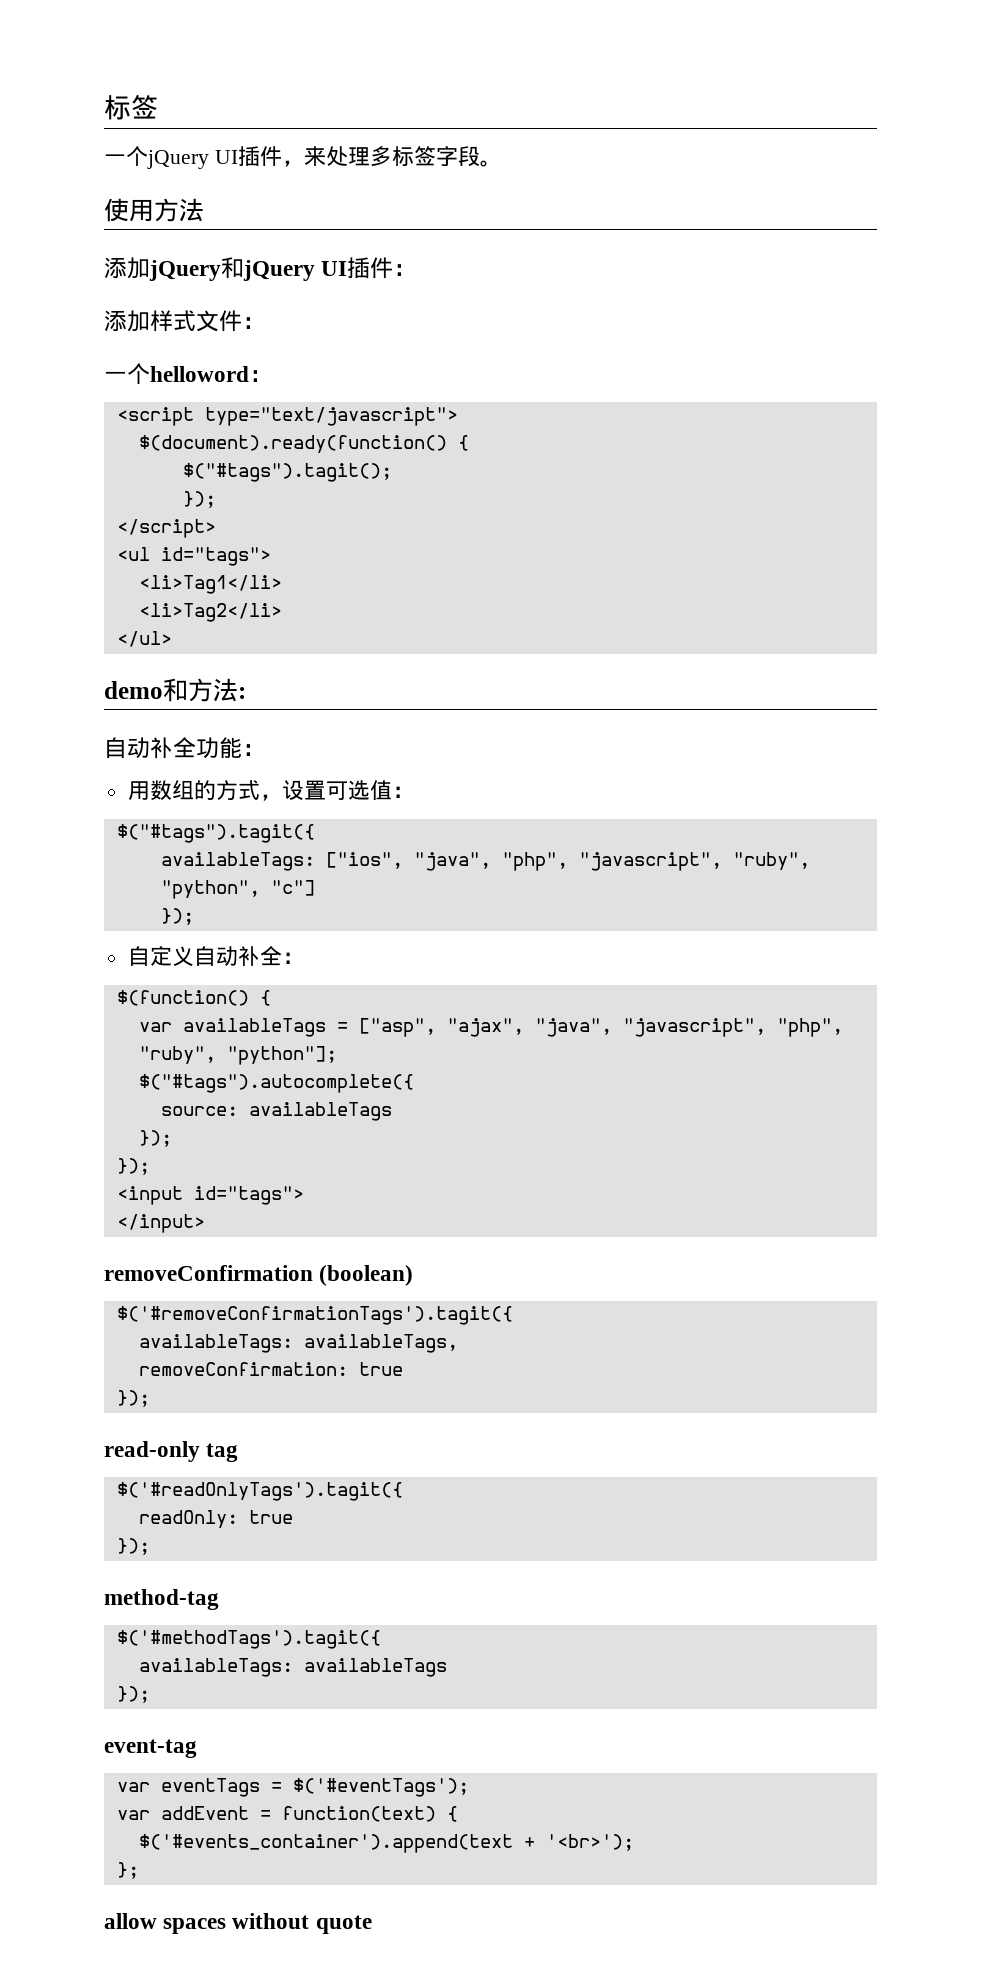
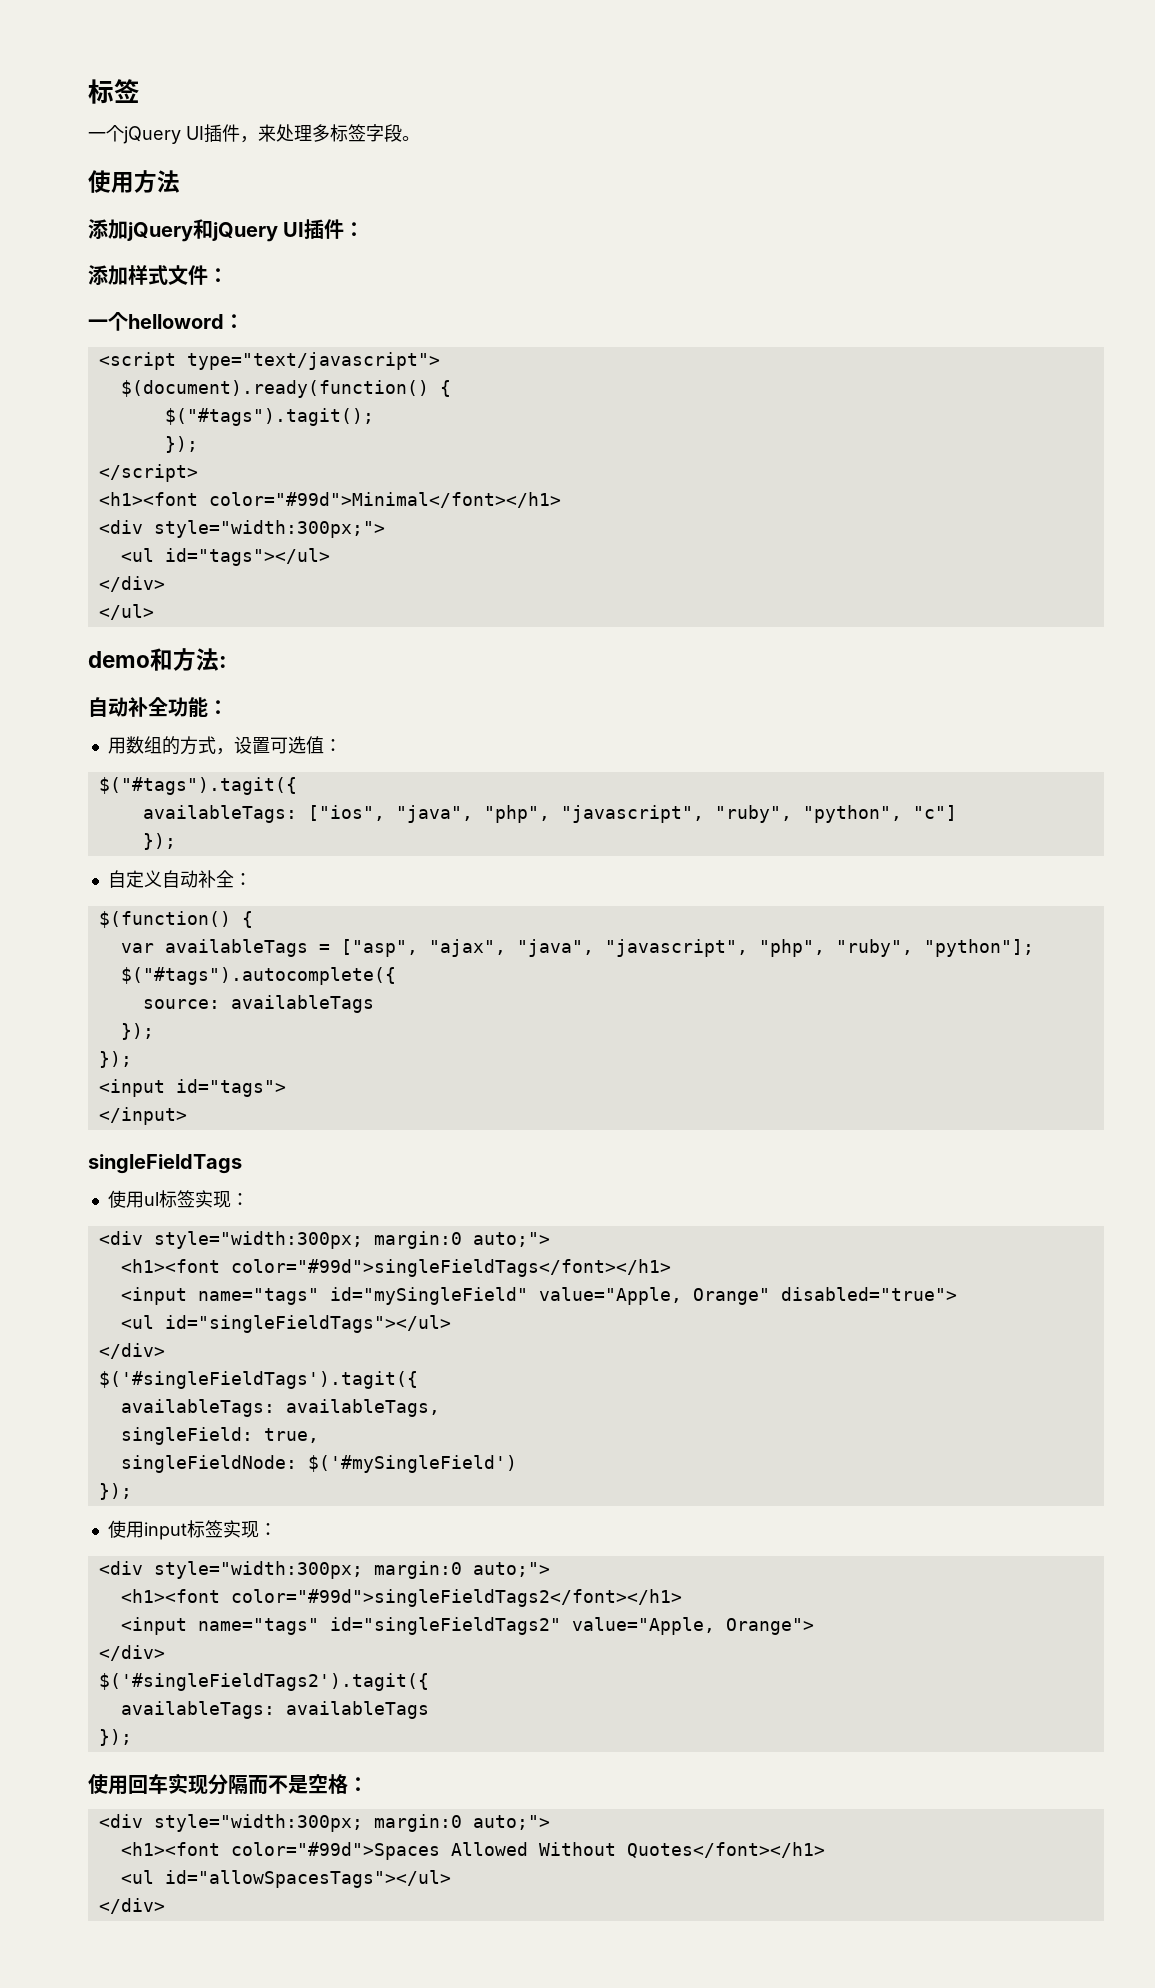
- <ul id="tags">
- <li>Tag1</li>
- <li>Tag2</li>
+ <h1><font color="#99d">Minimal</font></h1>
+ <div style="width:300px;">
+ <ul id="tags"></ul>
+ </div>
- removeConfirmation (boolean)
- $('#removeConfirmationTags').tagit({
+ singleFieldTags
+ 使用ul标签实现：
+ <div style="width:300px; margin:0 auto;">
+ <h1><font color="#99d">singleFieldTags</font></h1>
+ <input name="tags" id="mySingleField" value="Apple, Orange" disabled="true">
+ <ul id="singleFieldTags"></ul>
+ </div>
+ $('#singleFieldTags').tagit({
  availableTags: availableTags,
- removeConfirmation: true
+ singleField: true,
+ singleFieldNode: $('#mySingleField')
  });
- read-only tag
- $('#readOnlyTags').tagit({
- readOnly: true
- });
- method-tag
- $('#methodTags').tagit({
+ 使用input标签实现：
+ <div style="width:300px; margin:0 auto;">
+ <h1><font color="#99d">singleFieldTags2</font></h1>
+ <input name="tags" id="singleFieldTags2" value="Apple, Orange">
+ </div>
+ $('#singleFieldTags2').tagit({
  availableTags: availableTags
  });
- event-tag
- var eventTags = $('#eventTags');
- var addEvent = function(text) {
- $('#events_container').append(text + '<br>');
- };
- allow spaces without quote
+ 使用回车实现分隔而不是空格：
+ <div style="width:300px; margin:0 auto;">
+ <h1><font color="#99d">Spaces Allowed Without Quotes</font></h1>
+ <ul id="allowSpacesTags"></ul>
+ </div>

